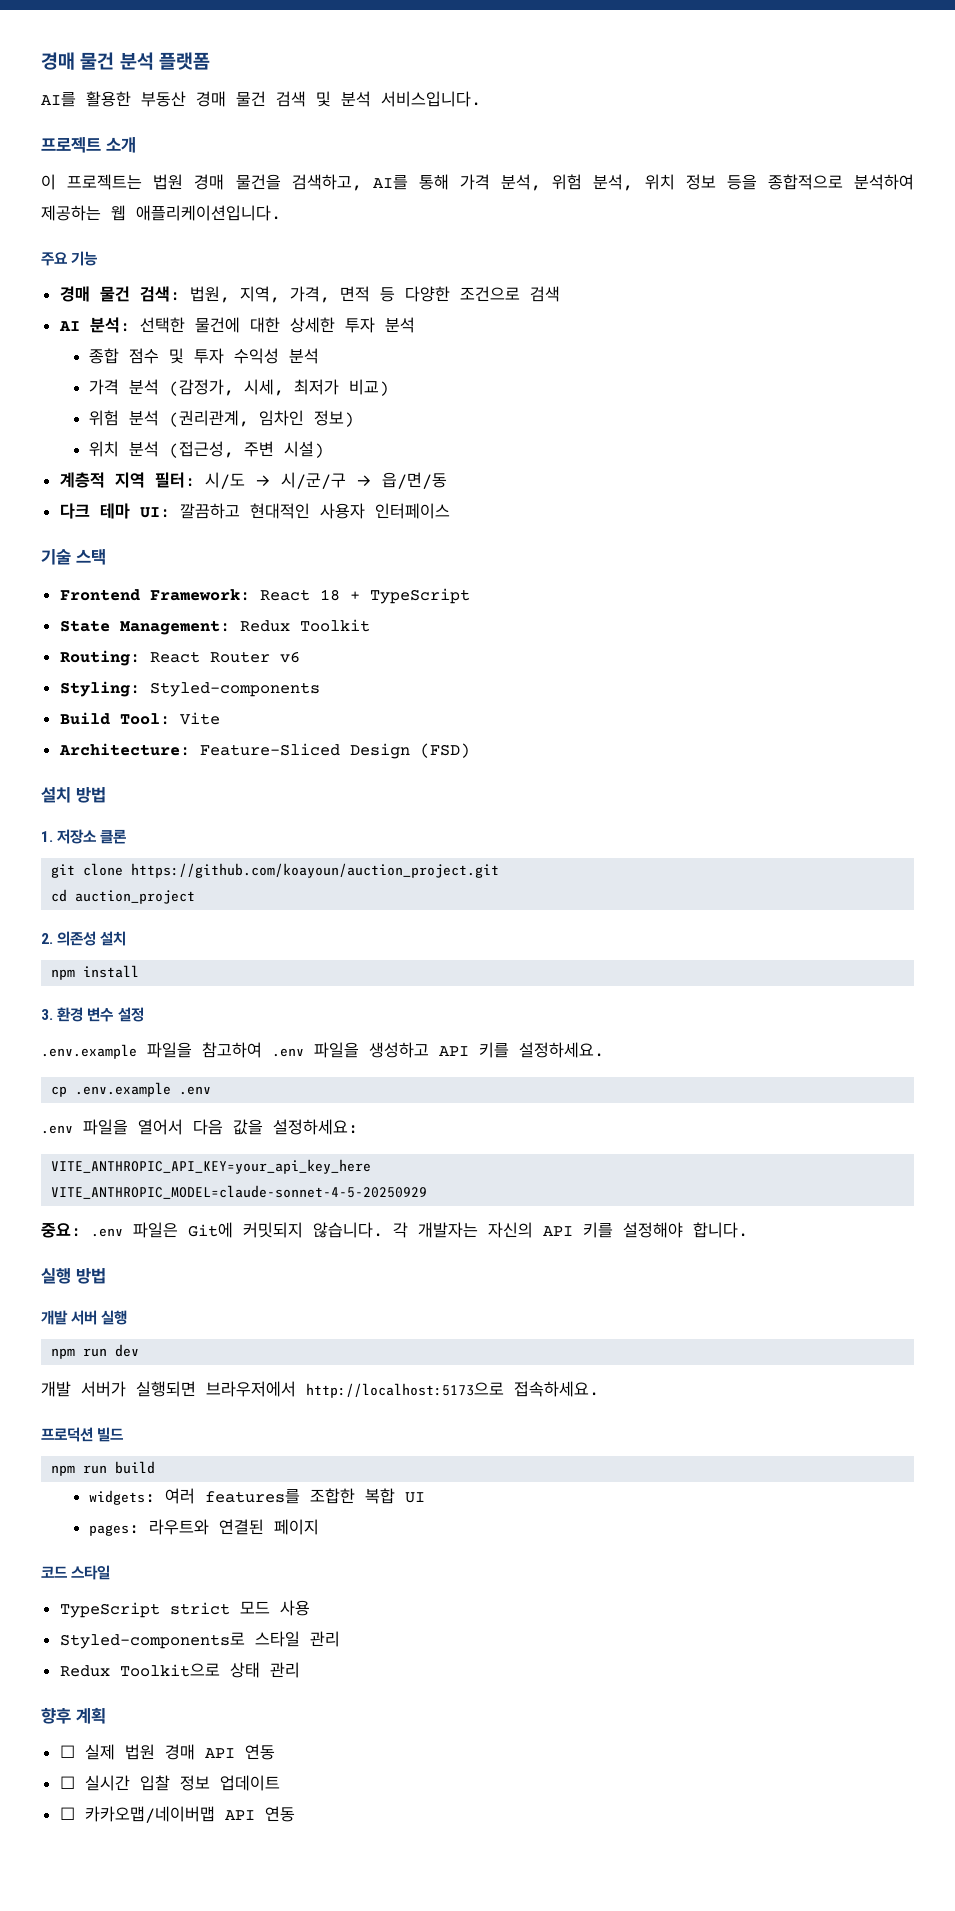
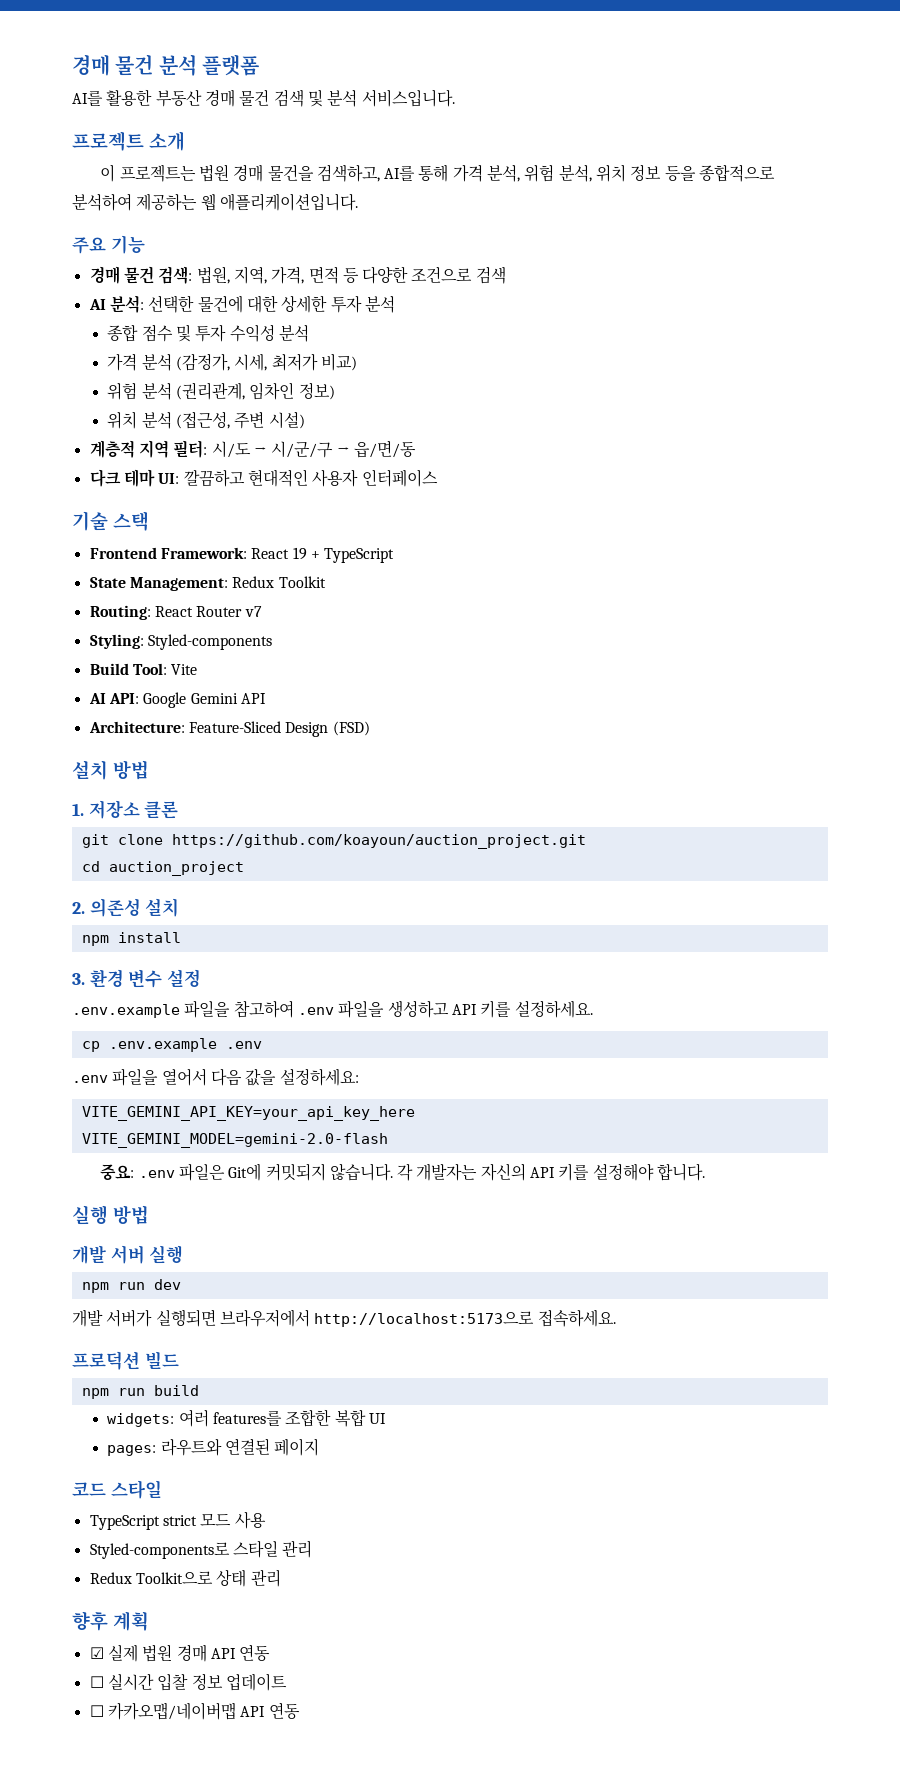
- Frontend Framework: React 18 + TypeScript
+ Frontend Framework: React 19 + TypeScript
- Routing: React Router v6
+ Routing: React Router v7
+ AI API: Google Gemini API
- VITE_ANTHROPIC_API_KEY=your_api_key_here
- VITE_ANTHROPIC_MODEL=claude-sonnet-4-5-20250929
+ VITE_GEMINI_API_KEY=your_api_key_here
+ VITE_GEMINI_MODEL=gemini-2.0-flash
- ☐ 실제 법원 경매 API 연동
+ ☑ 실제 법원 경매 API 연동

